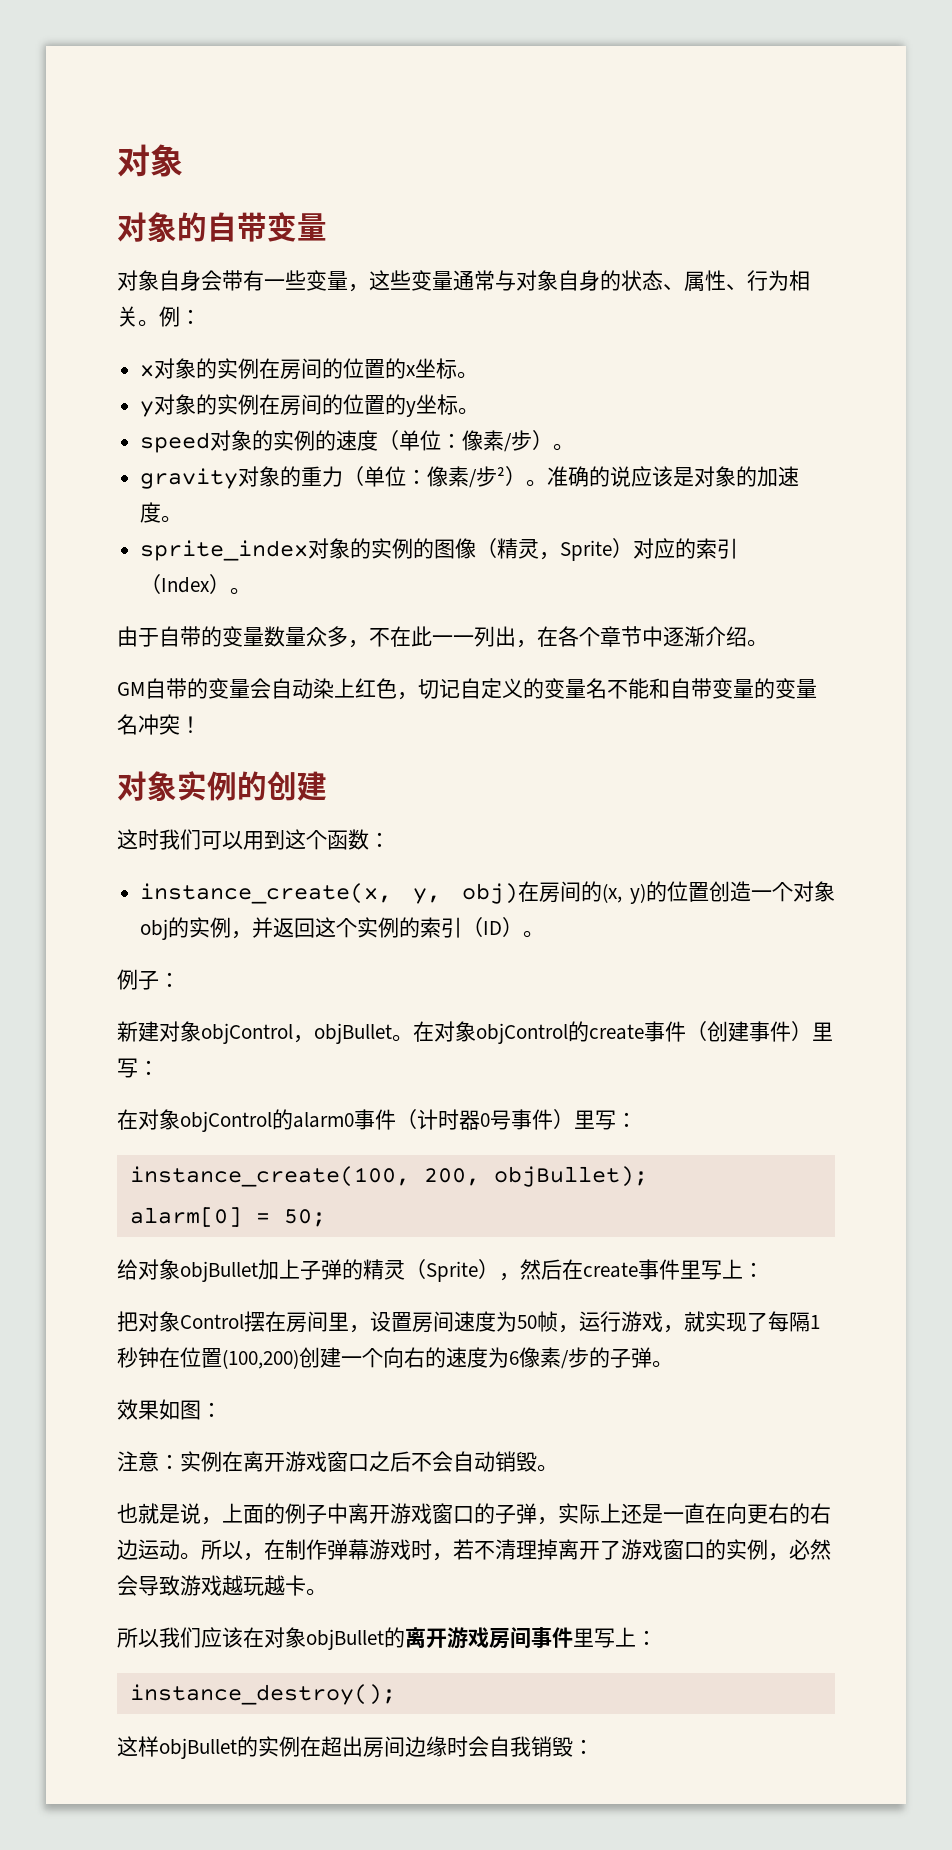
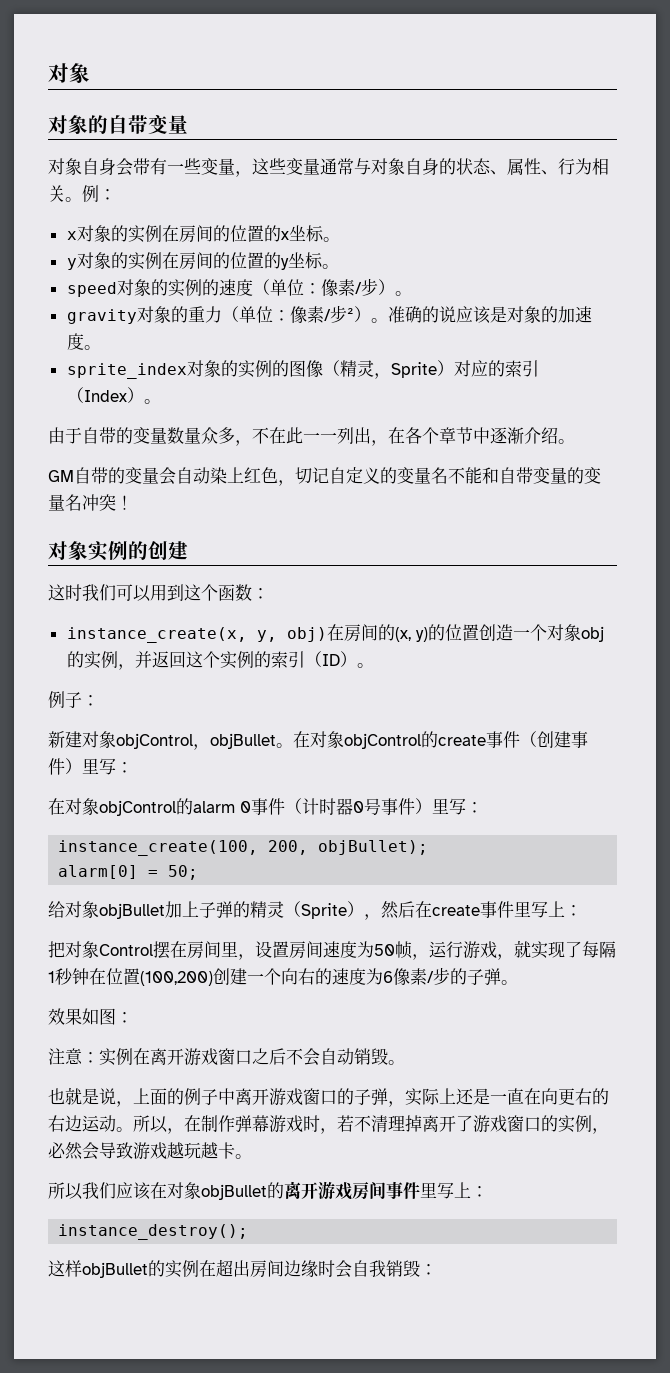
- 在对象objControl的alarm0事件（计时器0号事件）里写：
+ 在对象objControl的alarm 0事件（计时器0号事件）里写：

